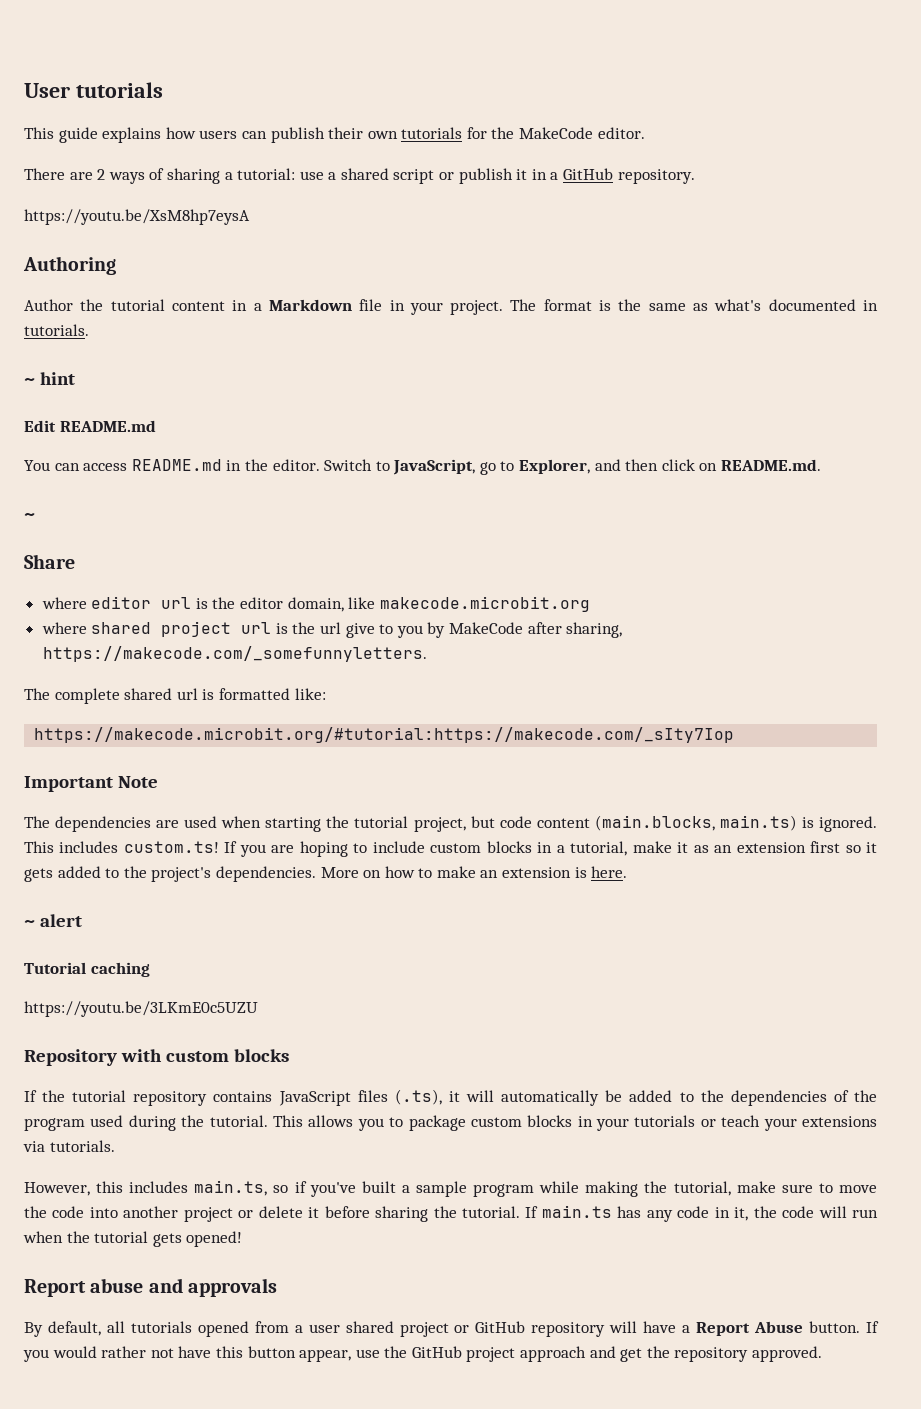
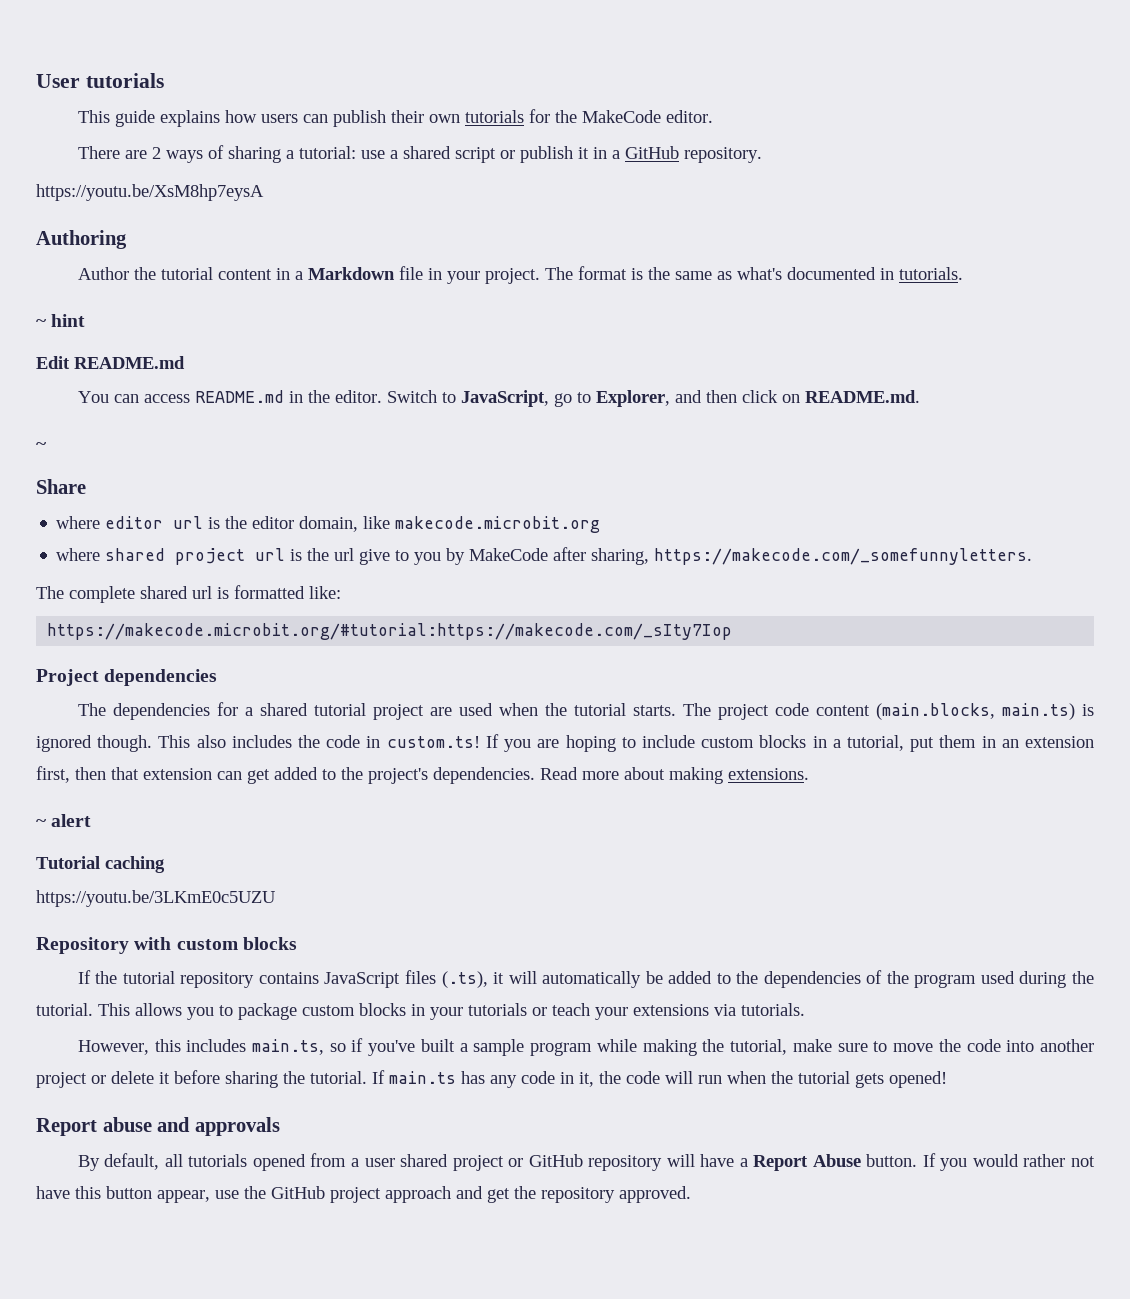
- Important Note
+ Project dependencies
- The dependencies are used when starting the tutorial project, but code content (main.blocks, main.ts) is ignored. This includes custom.ts!
+ The dependencies for a shared tutorial project are used when the tutorial starts. The project code content (main.blocks, main.ts) is ignored though. This also includes the code in custom.ts!
- If you are hoping to include custom blocks in a tutorial, make it as an extension first so it gets added to the project's dependencies.
+ If you are hoping to include custom blocks in a tutorial, put them in an extension first, then that extension can get added to the project's dependencies.
- More on how to make an extension is here.
+ Read more about making extensions.

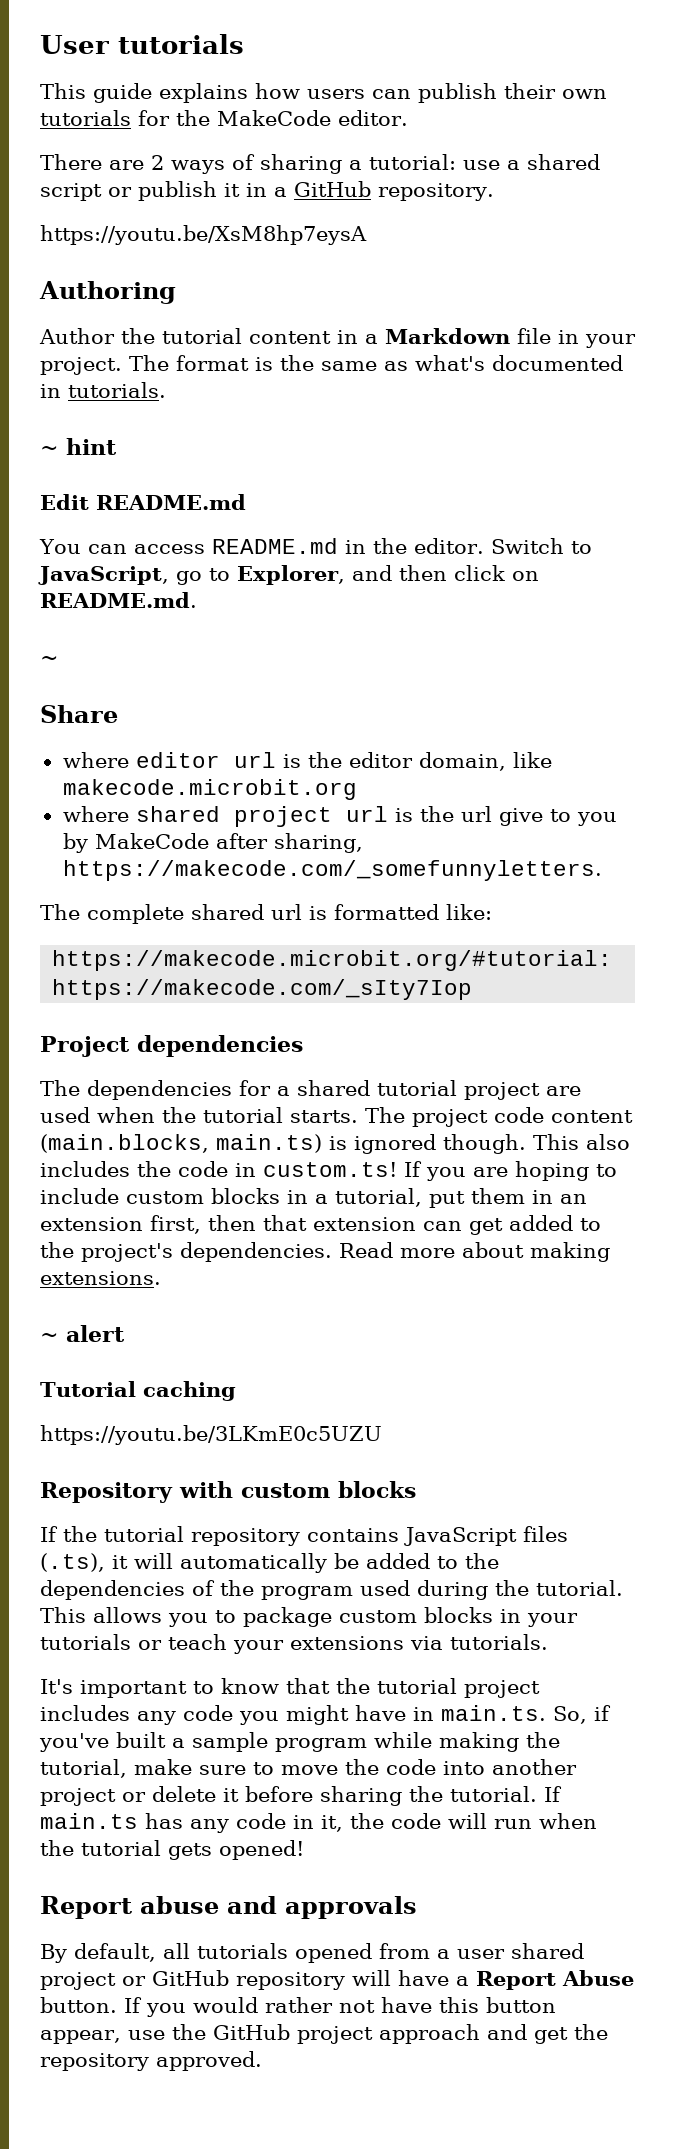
- However, this includes main.ts, so if you've built a sample program while making the tutorial, make sure to move the code into another project or delete it before sharing the tutorial.
+ It's important to know that the tutorial project includes any code you might have in main.ts. So, if you've built a sample program while making the tutorial, make sure to move the code into another project or delete it before sharing the tutorial.

